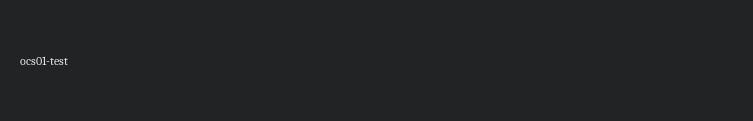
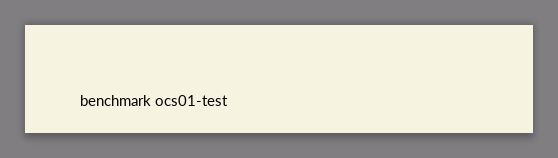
- ocs01-test
+ benchmark ocs01-test

